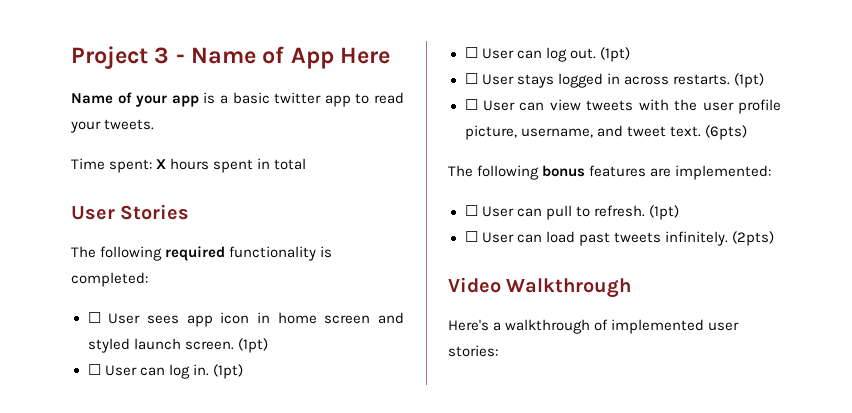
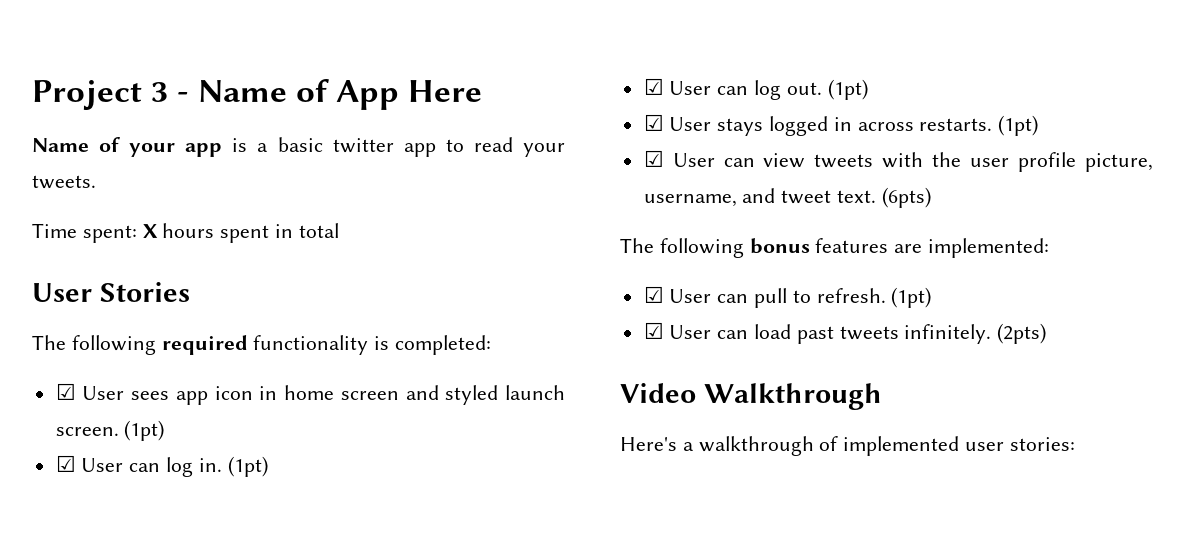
- ☐ User sees app icon in home screen and styled launch screen.
+ ☑ User sees app icon in home screen and styled launch screen.
- ☐ User can log in.
+ ☑ User can log in.
- ☐ User can log out.
+ ☑ User can log out.
- ☐ User stays logged in across restarts.
+ ☑ User stays logged in across restarts.
- ☐ User can view tweets with the user profile picture, username, and tweet text.
+ ☑ User can view tweets with the user profile picture, username, and tweet text.
- ☐ User can pull to refresh.
+ ☑ User can pull to refresh.
- ☐ User can load past tweets infinitely.
+ ☑ User can load past tweets infinitely.

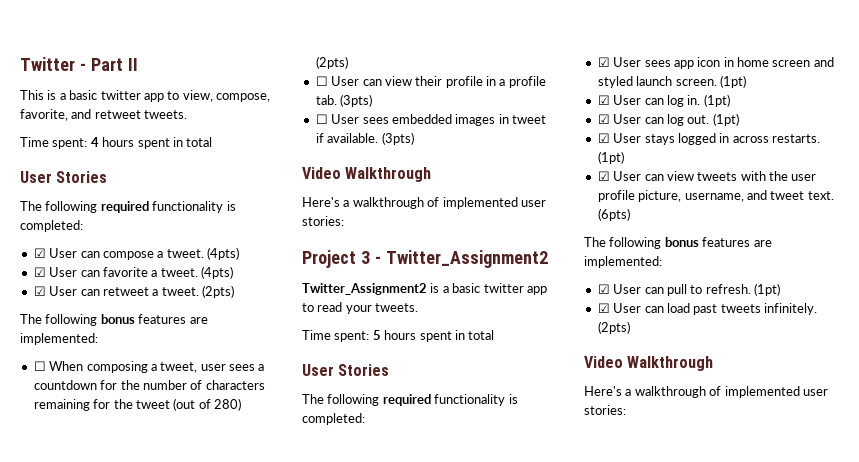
- Project 3 - Name of App Here
- Name of your app is a basic twitter app to read your tweets.
+ Twitter - Part II
+ This is a basic twitter app to view, compose, favorite, and retweet tweets.
+ Time spent: 4 hours spent in total
+ User Stories
+ The following required functionality is completed:
+ ☑ User can compose a tweet. (4pts)
+ ☑ User can favorite a tweet. (4pts)
+ ☑ User can retweet a tweet. (2pts)
+ The following bonus features are implemented:
+ ☐ When composing a tweet, user sees a countdown for the number of characters remaining for the tweet (out of 280) (2pts)
+ ☐ User can view their profile in a profile tab. (3pts)
+ ☐ User sees embedded images in tweet if available. (3pts)
+ Video Walkthrough
+ Here's a walkthrough of implemented user stories:
+ Project 3 - Twitter_Assignment2
+ Twitter_Assignment2 is a basic twitter app to read your tweets.
- Time spent: X hours spent in total
+ Time spent: 5 hours spent in total

